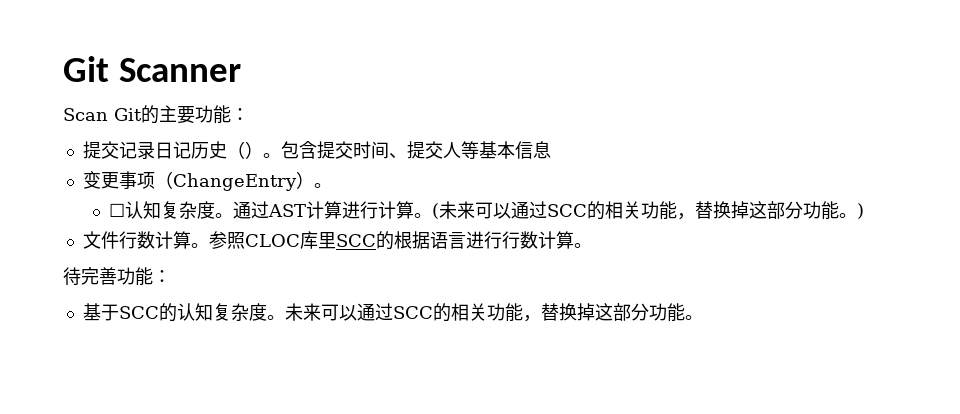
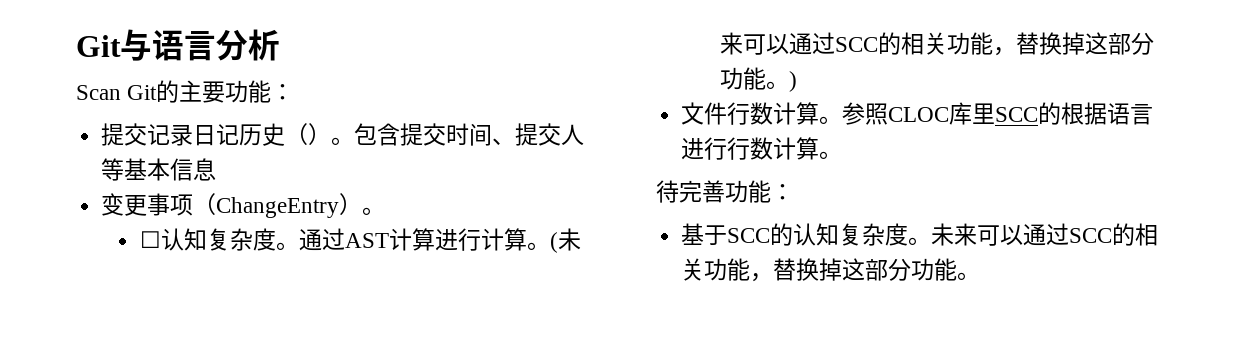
- Git Scanner
+ Git与语言分析

